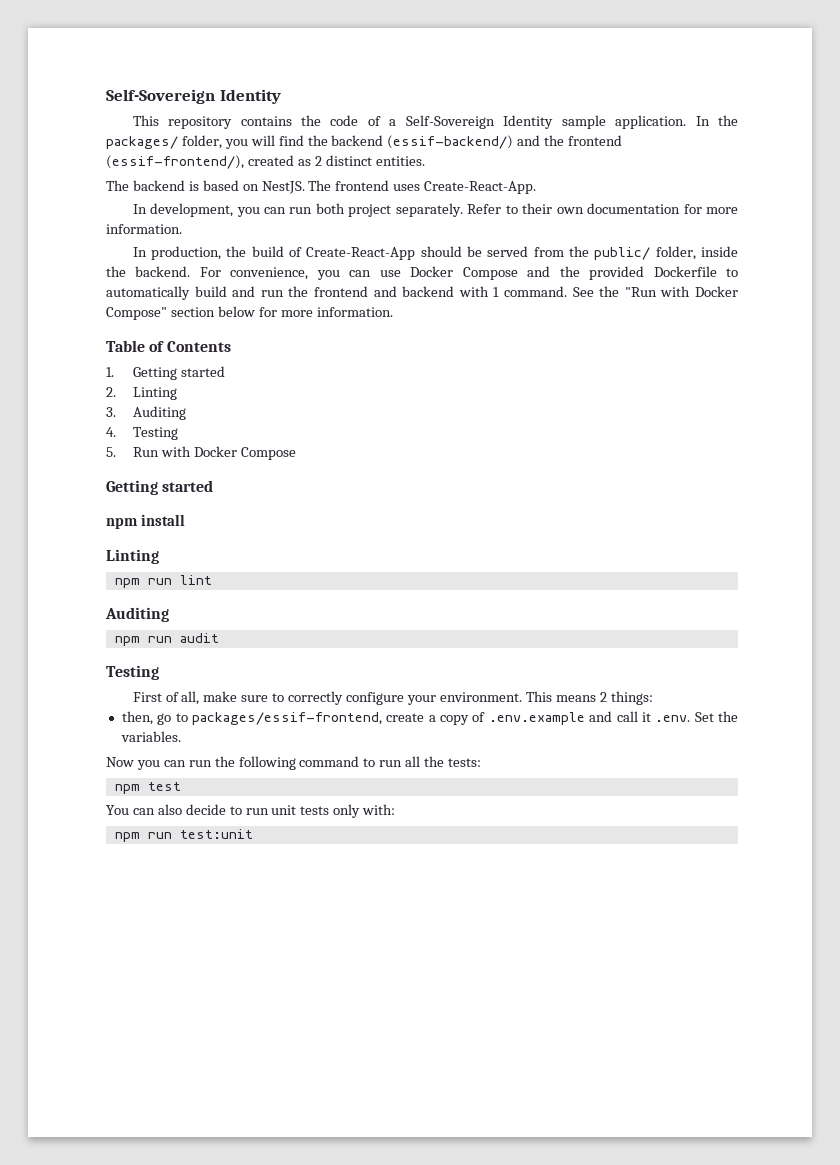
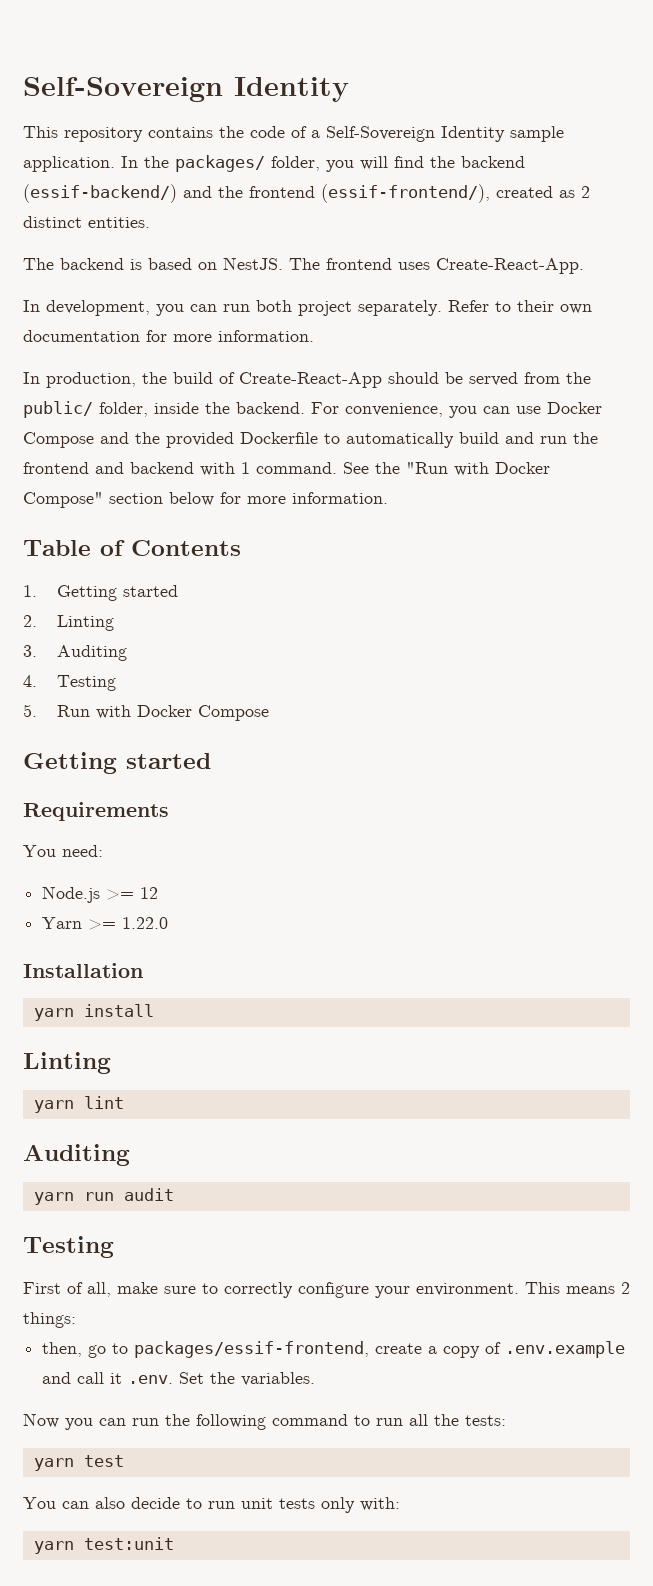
- npm install
+ Requirements
+ You need:
+ Node.js >= 12
+ Yarn >= 1.22.0
+ Installation
+ yarn install
- npm run lint
+ yarn lint
- npm run audit
+ yarn run audit
- npm test
+ yarn test
- npm run test:unit
+ yarn test:unit

